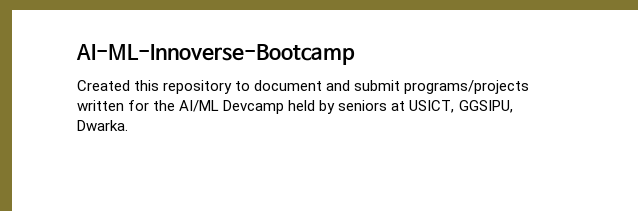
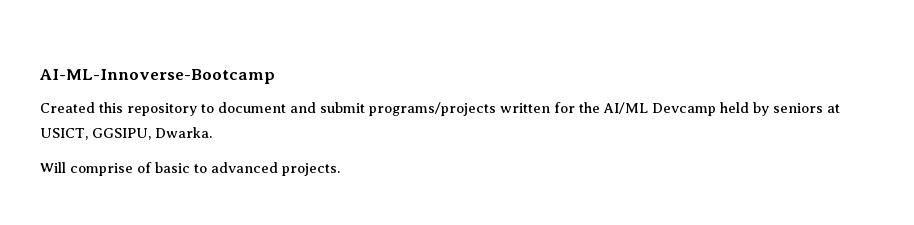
+ Will comprise of basic to advanced projects.

